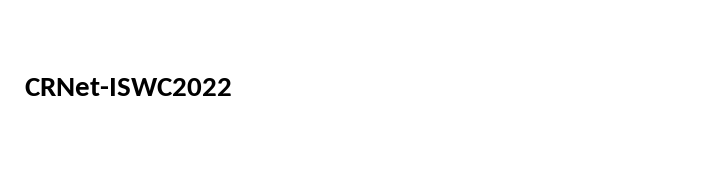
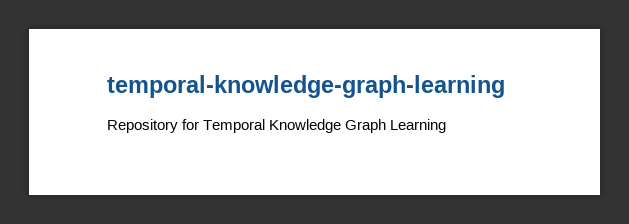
- CRNet-ISWC2022
+ temporal-knowledge-graph-learning
+ Repository for Temporal Knowledge Graph Learning

